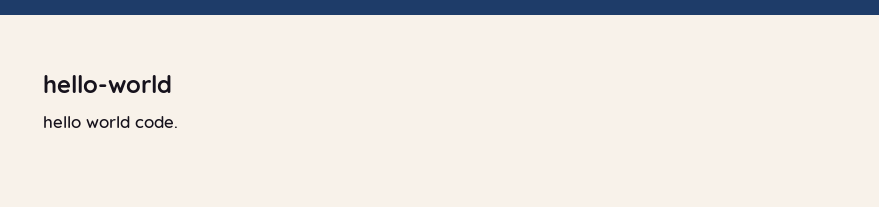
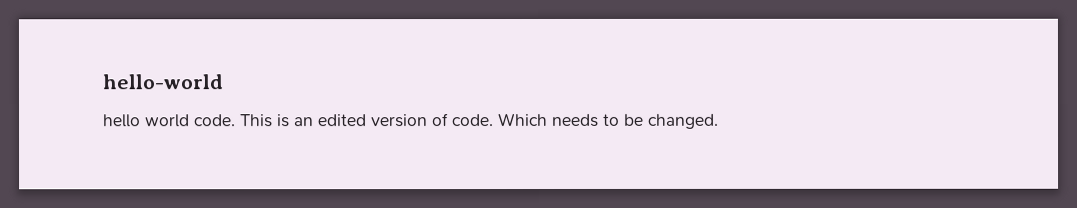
+ This is an edited version of code. Which needs to be changed.

